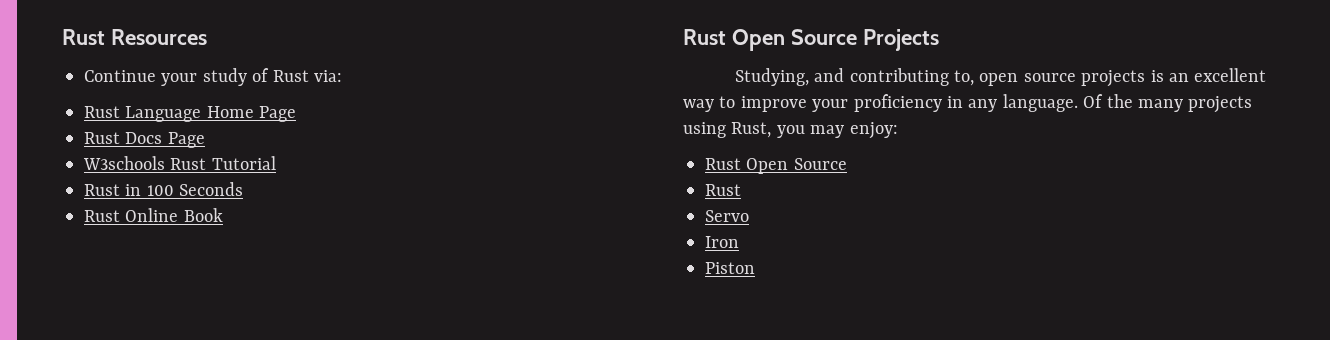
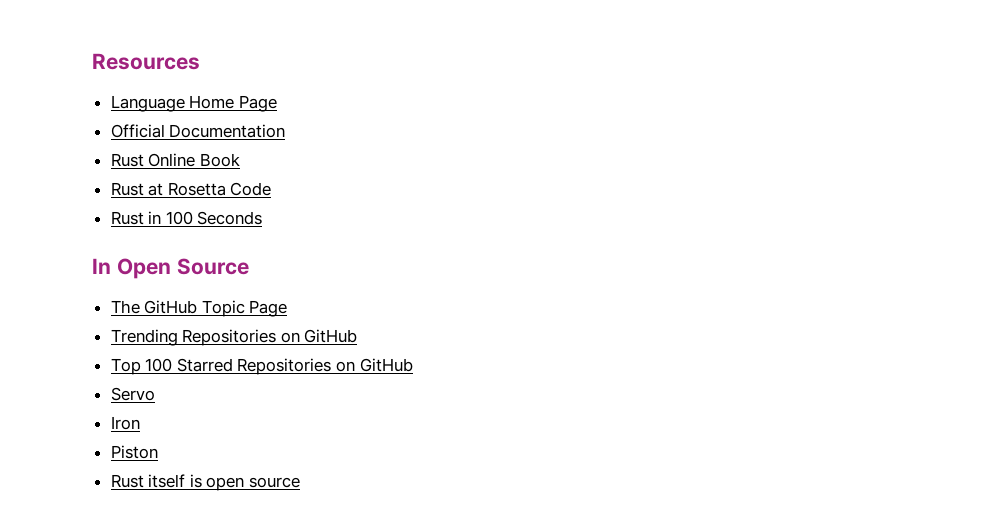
- Rust Resources
+ Resources
- Continue your study of Rust via:
- Rust Language Home Page
+ Language Home Page
- Rust Docs Page
- W3schools Rust Tutorial
+ Official Documentation
+ Rust Online Book
+ Rust at Rosetta Code
  Rust in 100 Seconds
- Rust Online Book
- Rust Open Source Projects
- Studying, and contributing to, open source projects is an excellent way to improve your proficiency in any language. Of the many projects using Rust, you may enjoy:
- Rust Open Source
- Rust
+ In Open Source
+ The GitHub Topic Page
+ Trending Repositories on GitHub
+ Top 100 Starred Repositories on GitHub
  Servo
  Iron
  Piston
+ Rust itself is open source

